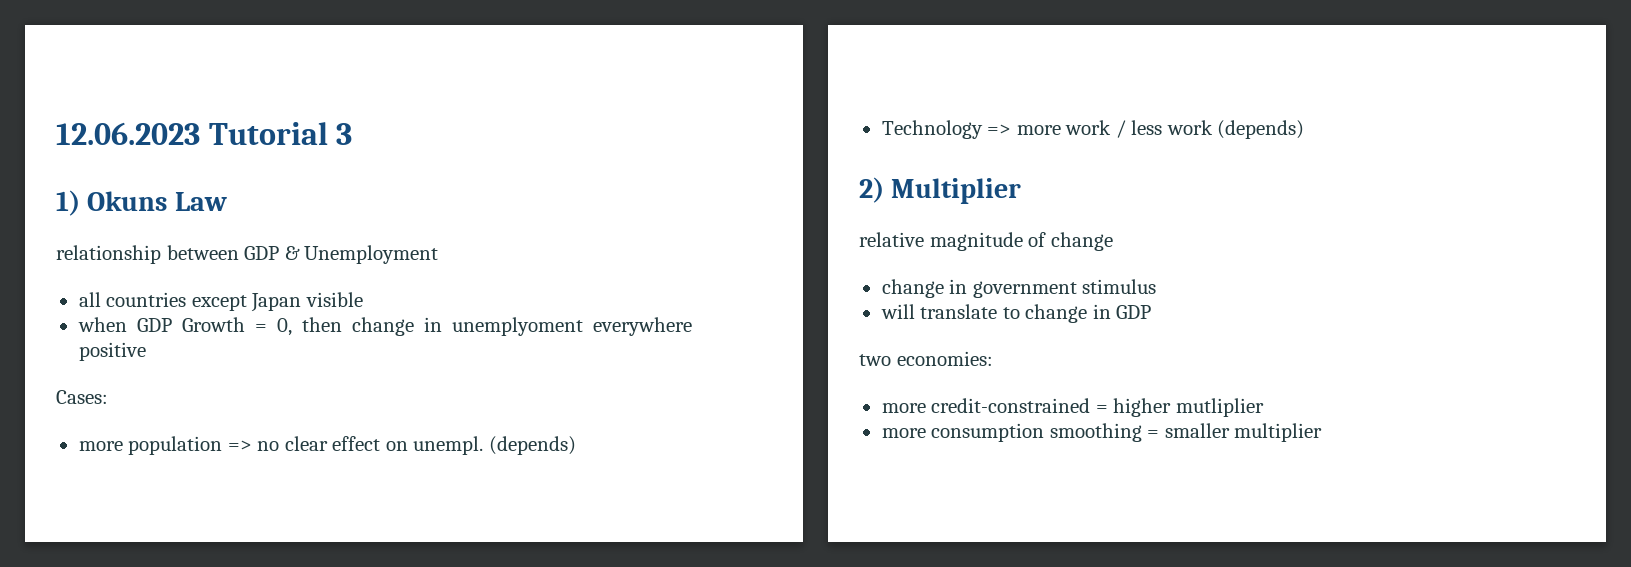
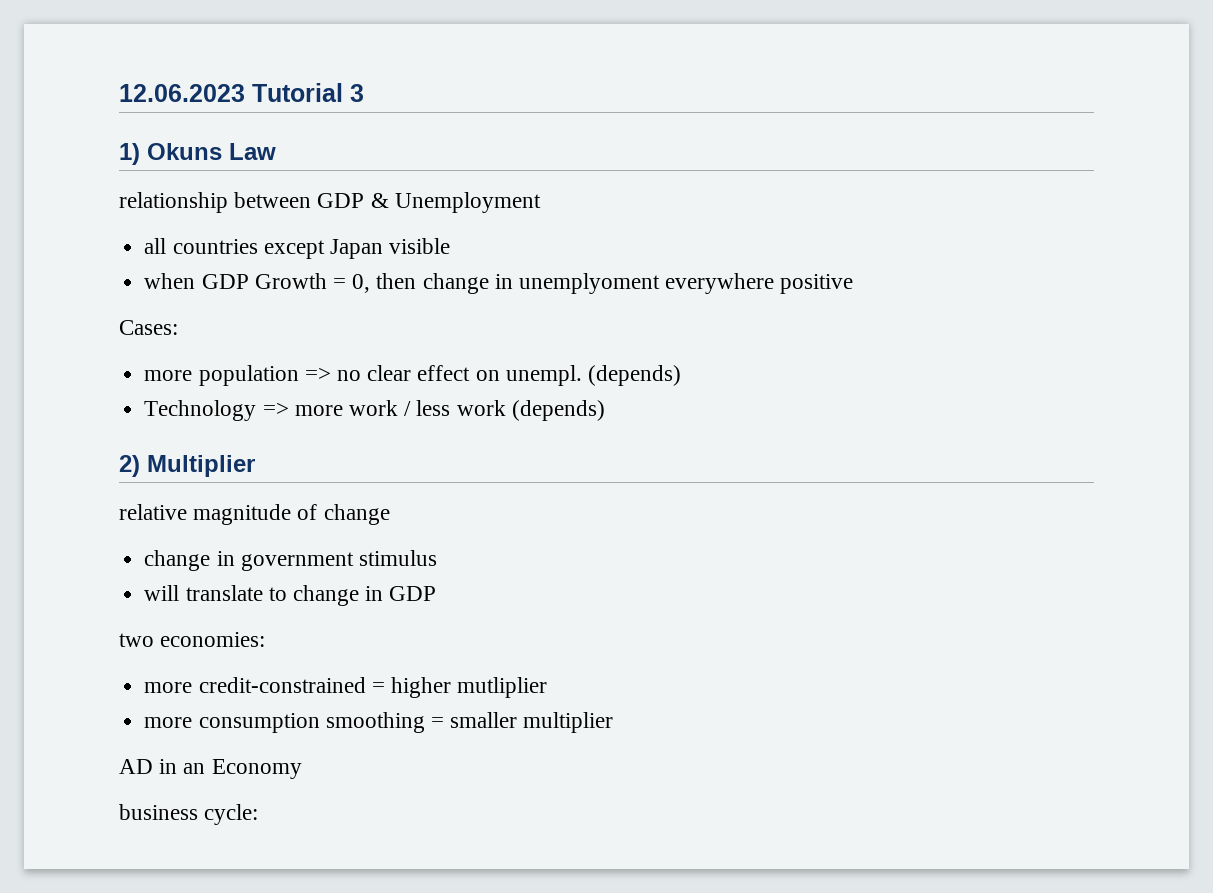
+ AD in an Economy
+ business cycle:

